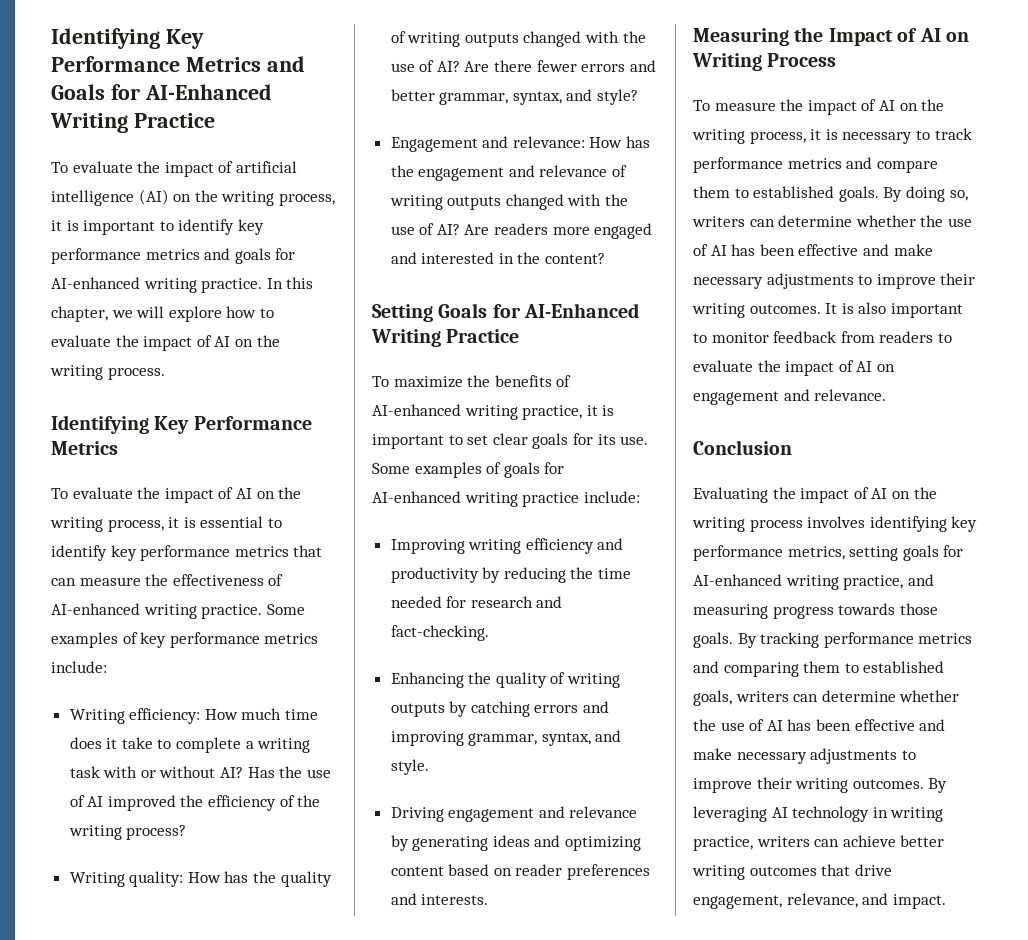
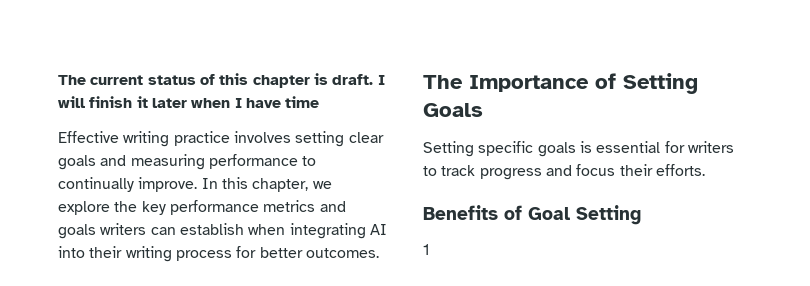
- Identifying Key Performance Metrics and Goals for AI-Enhanced Writing Practice
- To evaluate the impact of artificial intelligence (AI) on the writing process, it is important to identify key performance metrics and goals for AI-enhanced writing practice. In this chapter, we will explore how to evaluate the impact of AI on the writing process.
- Identifying Key Performance Metrics
- To evaluate the impact of AI on the writing process, it is essential to identify key performance metrics that can measure the effectiveness of AI-enhanced writing practice. Some examples of key performance metrics include:
- Writing efficiency: How much time does it take to complete a writing task with or without AI? Has the use of AI improved the efficiency of the writing process?
- Writing quality: How has the quality of writing outputs changed with the use of AI? Are there fewer errors and better grammar, syntax, and style?
- Engagement and relevance: How has the engagement and relevance of writing outputs changed with the use of AI? Are readers more engaged and interested in the content?
- Setting Goals for AI-Enhanced Writing Practice
- To maximize the benefits of AI-enhanced writing practice, it is important to set clear goals for its use. Some examples of goals for AI-enhanced writing practice include:
- Improving writing efficiency and productivity by reducing the time needed for research and fact-checking.
- Enhancing the quality of writing outputs by catching errors and improving grammar, syntax, and style.
- Driving engagement and relevance by generating ideas and optimizing content based on reader preferences and interests.
- Measuring the Impact of AI on Writing Process
- To measure the impact of AI on the writing process, it is necessary to track performance metrics and compare them to established goals. By doing so, writers can determine whether the use of AI has been effective and make necessary adjustments to improve their writing outcomes. It is also important to monitor feedback from readers to evaluate the impact of AI on engagement and relevance.
- Conclusion
- Evaluating the impact of AI on the writing process involves identifying key performance metrics, setting goals for AI-enhanced writing practice, and measuring progress towards those goals. By tracking performance metrics and comparing them to established goals, writers can determine whether the use of AI has been effective and make necessary adjustments to improve their writing outcomes. By leveraging AI technology in writing practice, writers can achieve better writing outcomes that drive engagement, relevance, and impact.
+ The current status of this chapter is draft. I will finish it later when I have time
+ Effective writing practice involves setting clear goals and measuring performance to continually improve. In this chapter, we explore the key performance metrics and goals writers can establish when integrating AI into their writing process for better outcomes.
+ The Importance of Setting Goals
+ Setting specific goals is essential for writers to track progress and focus their efforts.
+ Benefits of Goal Setting
+ 1

